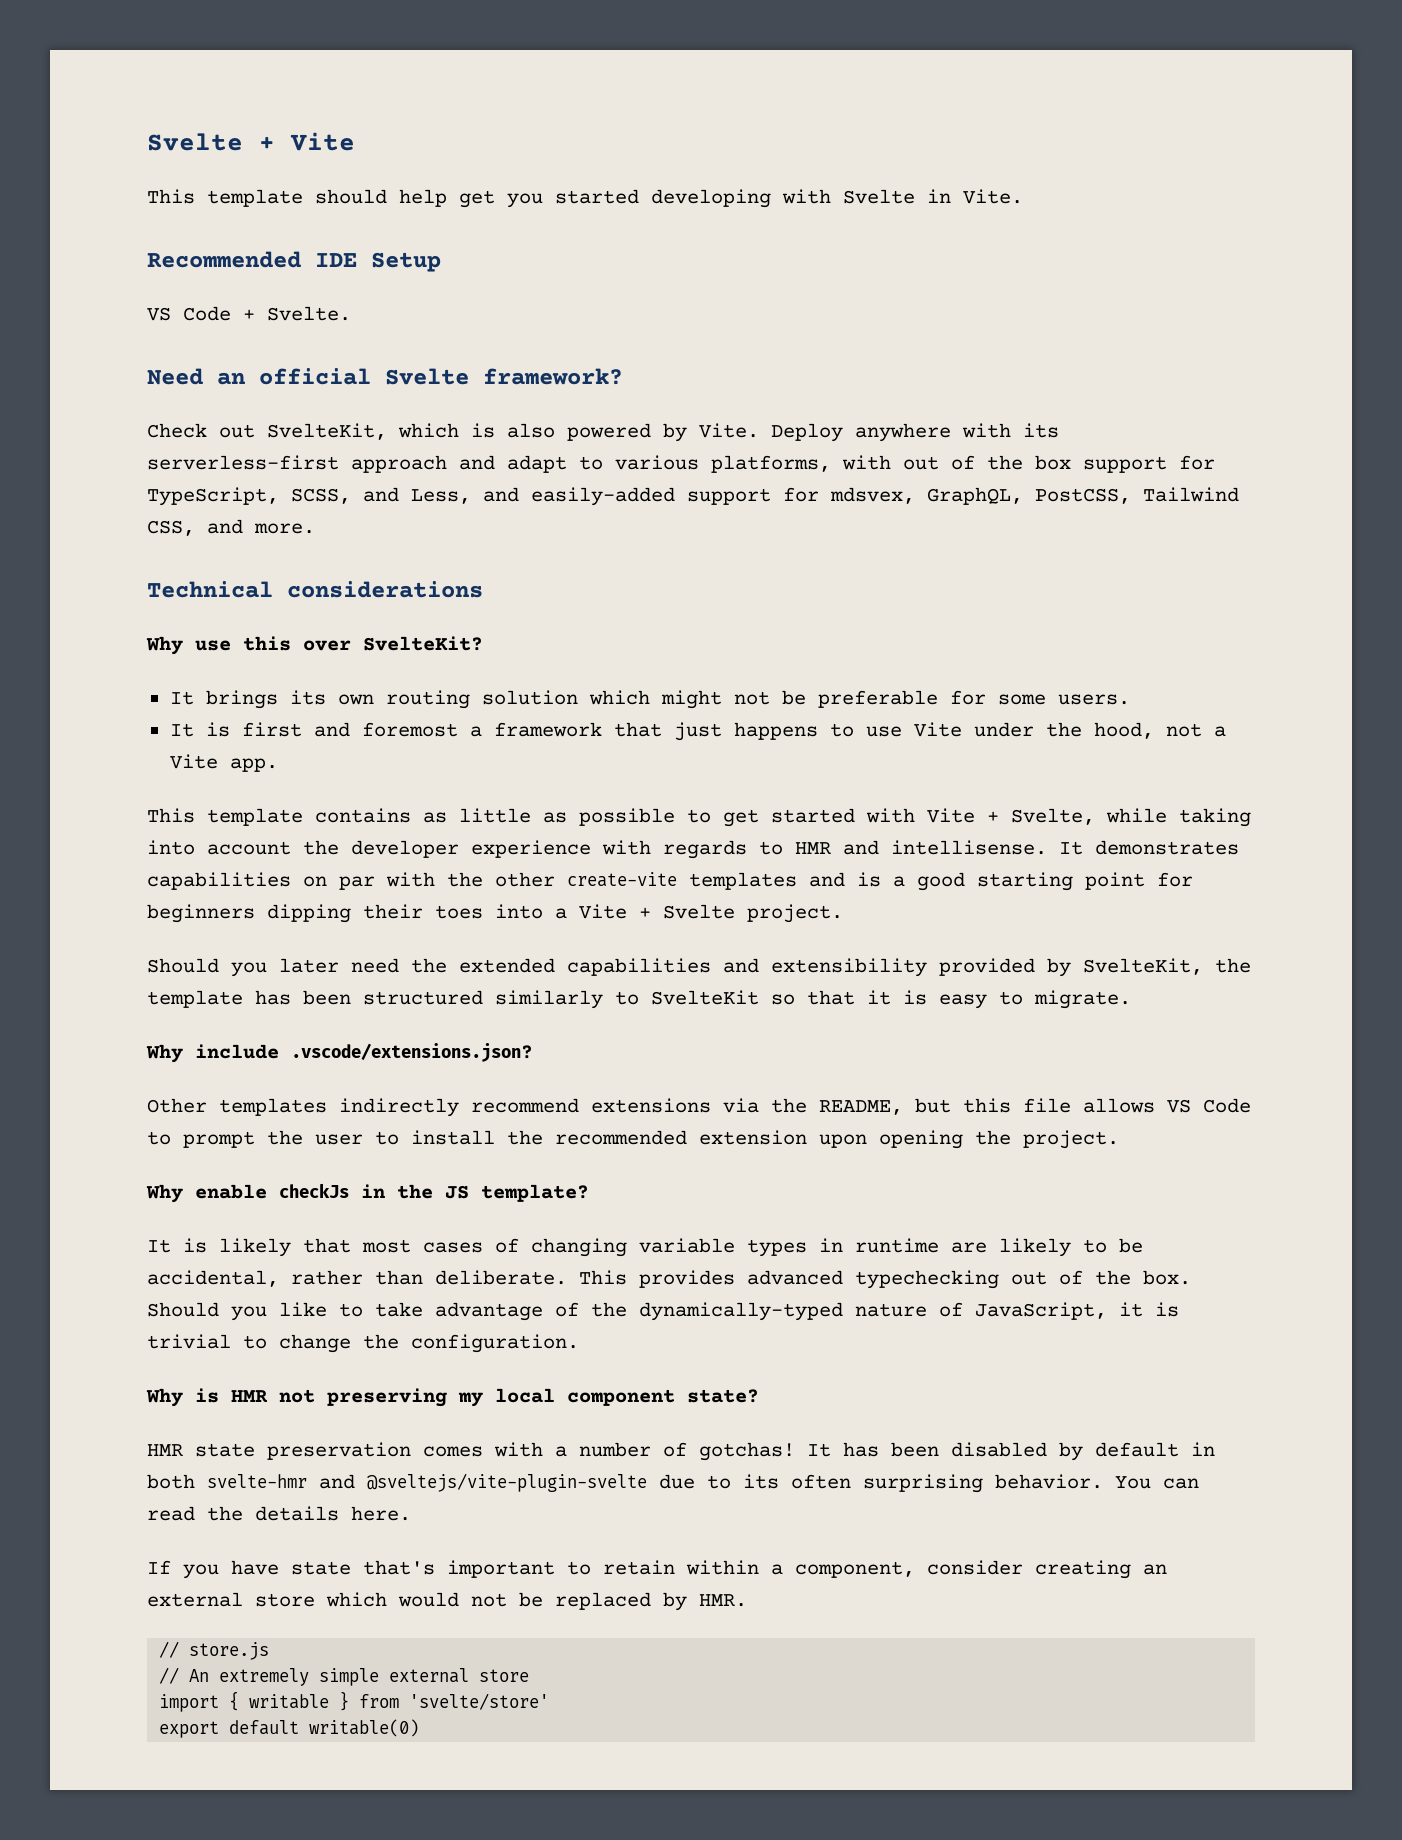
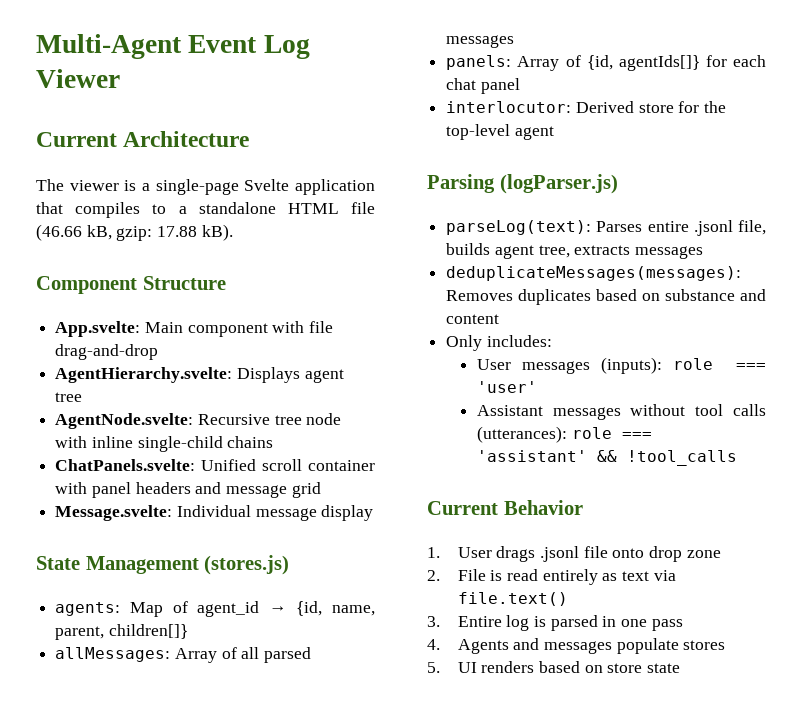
- Svelte + Vite
- This template should help get you started developing with Svelte in Vite.
- Recommended IDE Setup
- VS Code + Svelte.
- Need an official Svelte framework?
- Check out SvelteKit, which is also powered by Vite. Deploy anywhere with its serverless-first approach and adapt to various platforms, with out of the box support for TypeScript, SCSS, and Less, and easily-added support for mdsvex, GraphQL, PostCSS, Tailwind CSS, and more.
- Technical considerations
- Why use this over SvelteKit?
- It brings its own routing solution which might not be preferable for some users.
- It is first and foremost a framework that just happens to use Vite under the hood, not a Vite app.
- This template contains as little as possible to get started with Vite + Svelte, while taking into account the developer experience with regards to HMR and intellisense. It demonstrates capabilities on par with the other create-vite templates and is a good starting point for beginners dipping their toes into a Vite + Svelte project.
- Should you later need the extended capabilities and extensibility provided by SvelteKit, the template has been structured similarly to SvelteKit so that it is easy to migrate.
- Why include .vscode/extensions.json?
- Other templates indirectly recommend extensions via the README, but this file allows VS Code to prompt the user to install the recommended extension upon opening the project.
- Why enable checkJs in the JS template?
- It is likely that most cases of changing variable types in runtime are likely to be accidental, rather than deliberate. This provides advanced typechecking out of the box. Should you like to take advantage of the dynamically-typed nature of JavaScript, it is trivial to change the configuration.
- Why is HMR not preserving my local component state?
- HMR state preservation comes with a number of gotchas! It has been disabled by default in both svelte-hmr and @sveltejs/vite-plugin-svelte due to its often surprising behavior. You can read the details here.
- If you have state that's important to retain within a component, consider creating an external store which would not be replaced by HMR.
- // store.js
- // An extremely simple external store
- import { writable } from 'svelte/store'
- export default writable(0)
+ Multi-Agent Event Log Viewer
+ Current Architecture
+ The viewer is a single-page Svelte application that compiles to a standalone HTML file (46.66 kB, gzip: 17.88 kB).
+ Component Structure
+ App.svelte: Main component with file drag-and-drop
+ AgentHierarchy.svelte: Displays agent tree
+ AgentNode.svelte: Recursive tree node with inline single-child chains
+ ChatPanels.svelte: Unified scroll container with panel headers and message grid
+ Message.svelte: Individual message display
+ State Management (stores.js)
+ agents: Map of agent_id → {id, name, parent, children[]}
+ allMessages: Array of all parsed messages
+ panels: Array of {id, agentIds[]} for each chat panel
+ interlocutor: Derived store for the top-level agent
+ Parsing (logParser.js)
+ parseLog(text): Parses entire .jsonl file, builds agent tree, extracts messages
+ deduplicateMessages(messages): Removes duplicates based on substance and content
+ Only includes:
+ User messages (inputs): role === 'user'
+ Assistant messages without tool calls (utterances): role === 'assistant' && !tool_calls
+ Current Behavior
+ 1. User drags .jsonl file onto drop zone
+ 2. File is read entirely as text via file.text()
+ 3. Entire log is parsed in one pass
+ 4. Agents and messages populate stores
+ 5. UI renders based on store state

